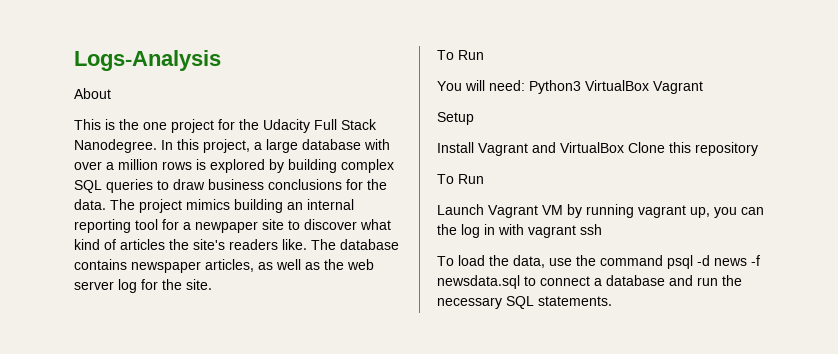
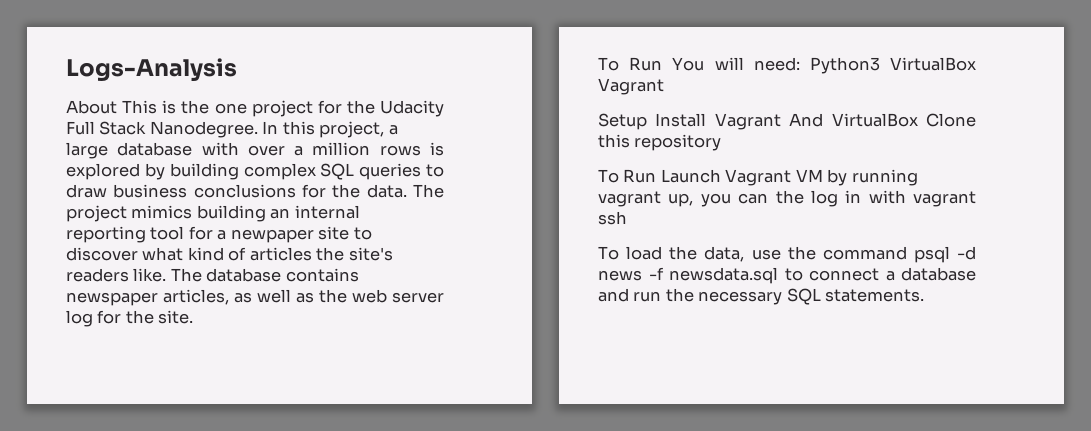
- About
- This is the one project for the Udacity Full Stack Nanodegree.
+ About This is the one project for the Udacity Full Stack Nanodegree.
  The database contains newspaper articles, as well as the web server log for the site.
- To Run
- You will need: Python3 VirtualBox Vagrant
+ To Run You will need: Python3 VirtualBox Vagrant
- Setup
- Install Vagrant and VirtualBox Clone this repository
- To Run
- Launch Vagrant VM by running vagrant up, you can the log in with vagrant ssh
+ Setup Install Vagrant And VirtualBox Clone this repository
+ To Run Launch Vagrant VM by running vagrant up, you can the log in with vagrant ssh

